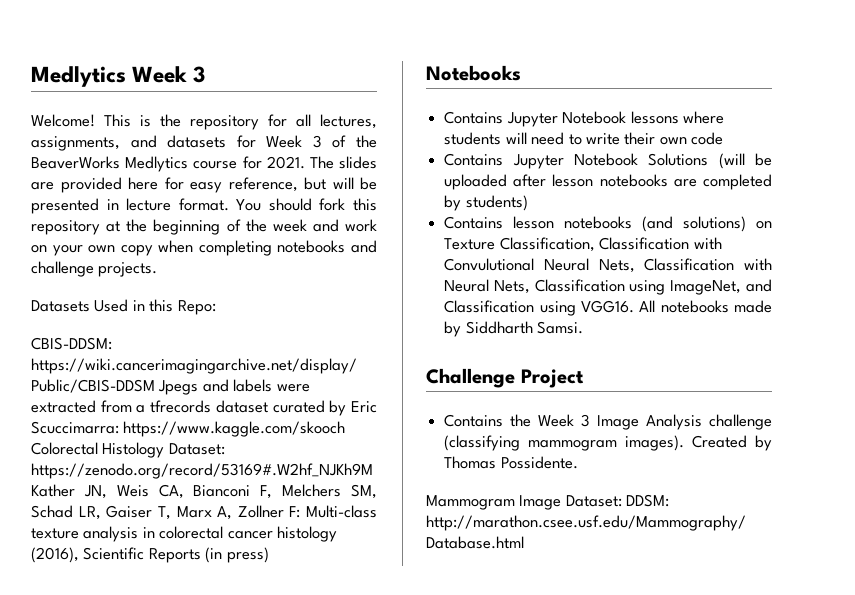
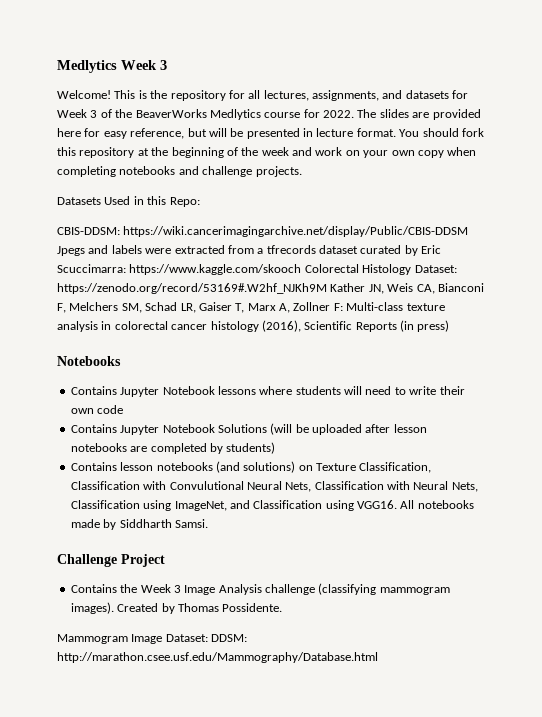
- This is the repository for all lectures, assignments, and datasets for Week 3 of the BeaverWorks Medlytics course for 2021.
+ This is the repository for all lectures, assignments, and datasets for Week 3 of the BeaverWorks Medlytics course for 2022.

